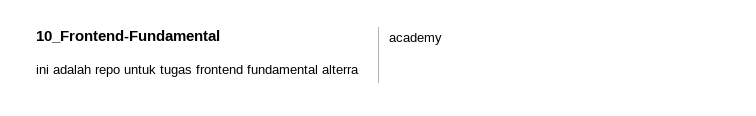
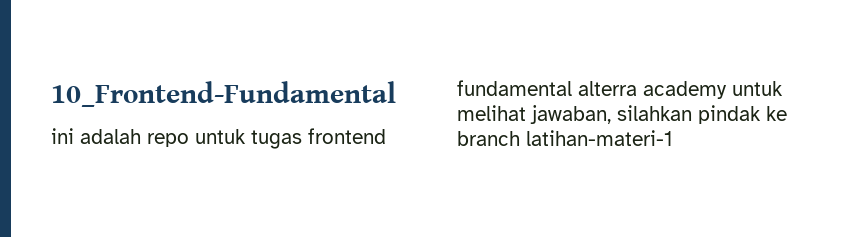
- ini adalah repo untuk tugas frontend fundamental alterra academy
+ ini adalah repo untuk tugas frontend fundamental alterra academy untuk melihat jawaban, silahkan pindak ke branch latihan-materi-1

